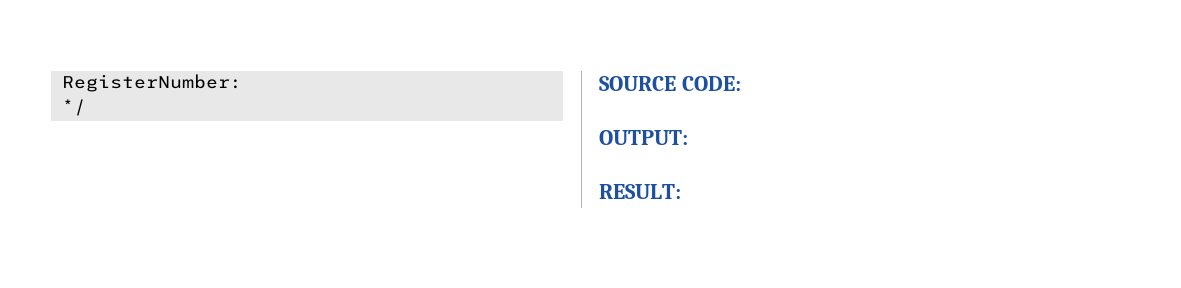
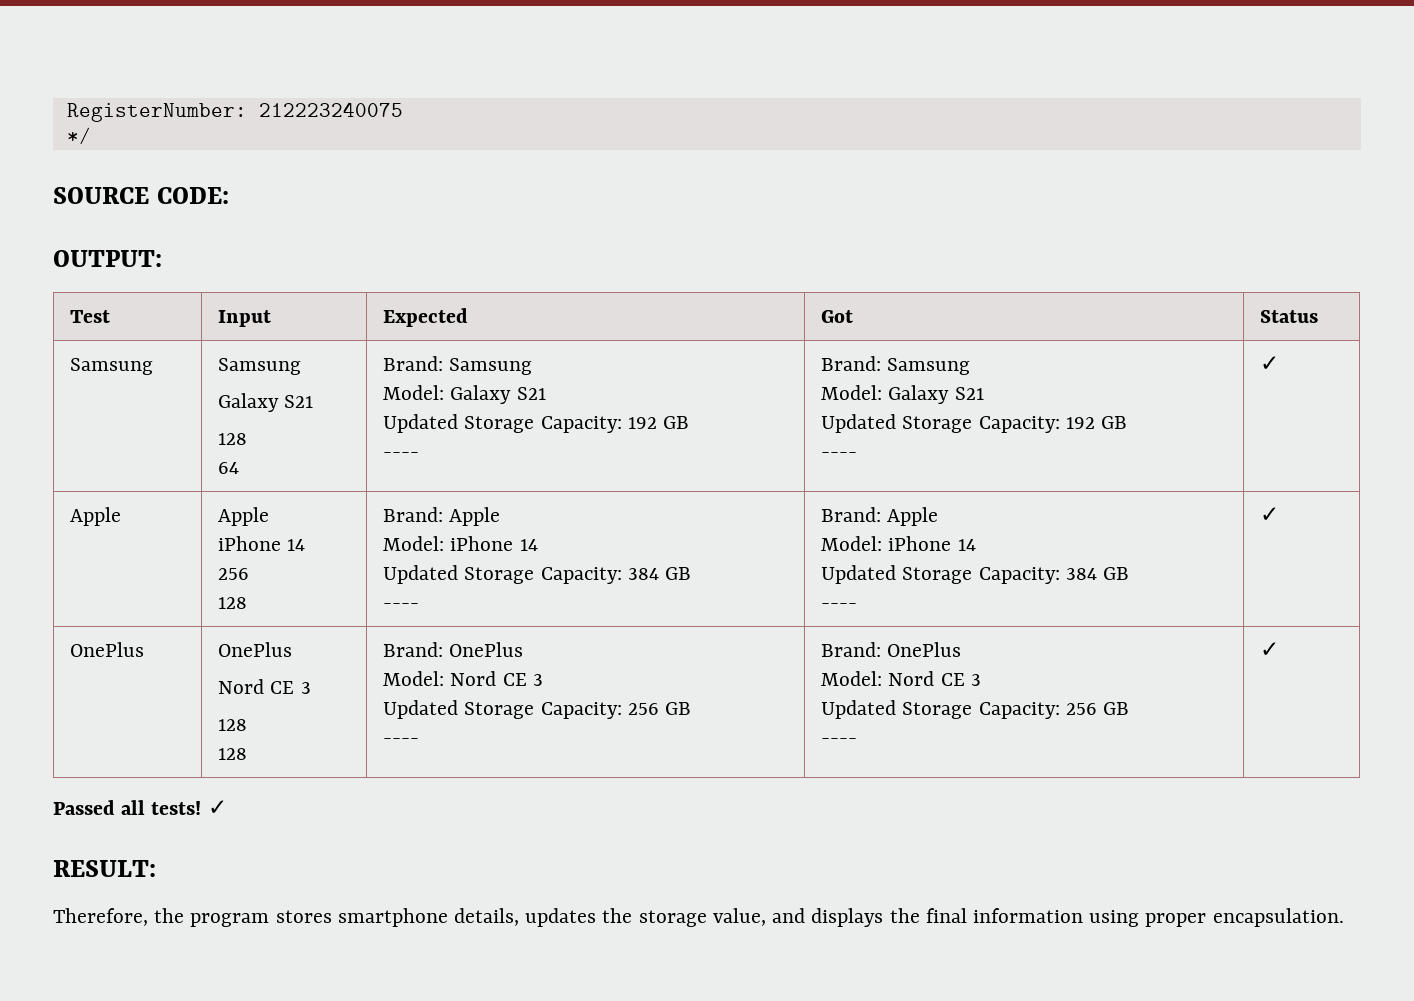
- RegisterNumber:
+ RegisterNumber: 212223240075
+ Test | Input | Expected | Got | Status
+ Samsung | Samsung
+ Galaxy S21
+ 128
+ 64 | Brand: Samsung
+ Model: Galaxy S21
+ Updated Storage Capacity: 192 GB
+ ---- | Brand: Samsung
+ Model: Galaxy S21
+ Updated Storage Capacity: 192 GB
+ ---- | ✓
+ Apple | Apple
+ iPhone 14
+ 256
+ 128 | Brand: Apple
+ Model: iPhone 14
+ Updated Storage Capacity: 384 GB
+ ---- | Brand: Apple
+ Model: iPhone 14
+ Updated Storage Capacity: 384 GB
+ ---- | ✓
+ OnePlus | OnePlus
+ Nord CE 3
+ 128
+ 128 | Brand: OnePlus
+ Model: Nord CE 3
+ Updated Storage Capacity: 256 GB
+ ---- | Brand: OnePlus
+ Model: Nord CE 3
+ Updated Storage Capacity: 256 GB
+ ---- | ✓
+ Passed all tests! ✓
  RESULT:
+ Therefore, the program stores smartphone details, updates the storage value, and displays the final information using proper encapsulation.

